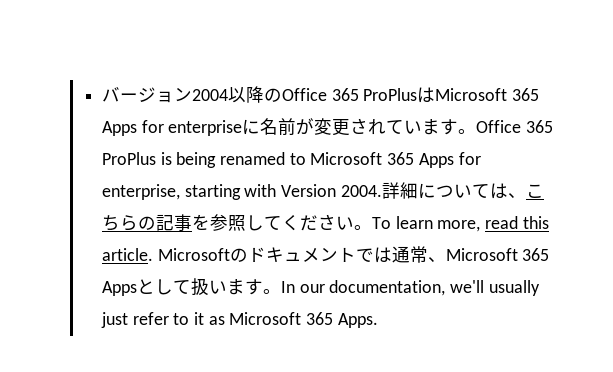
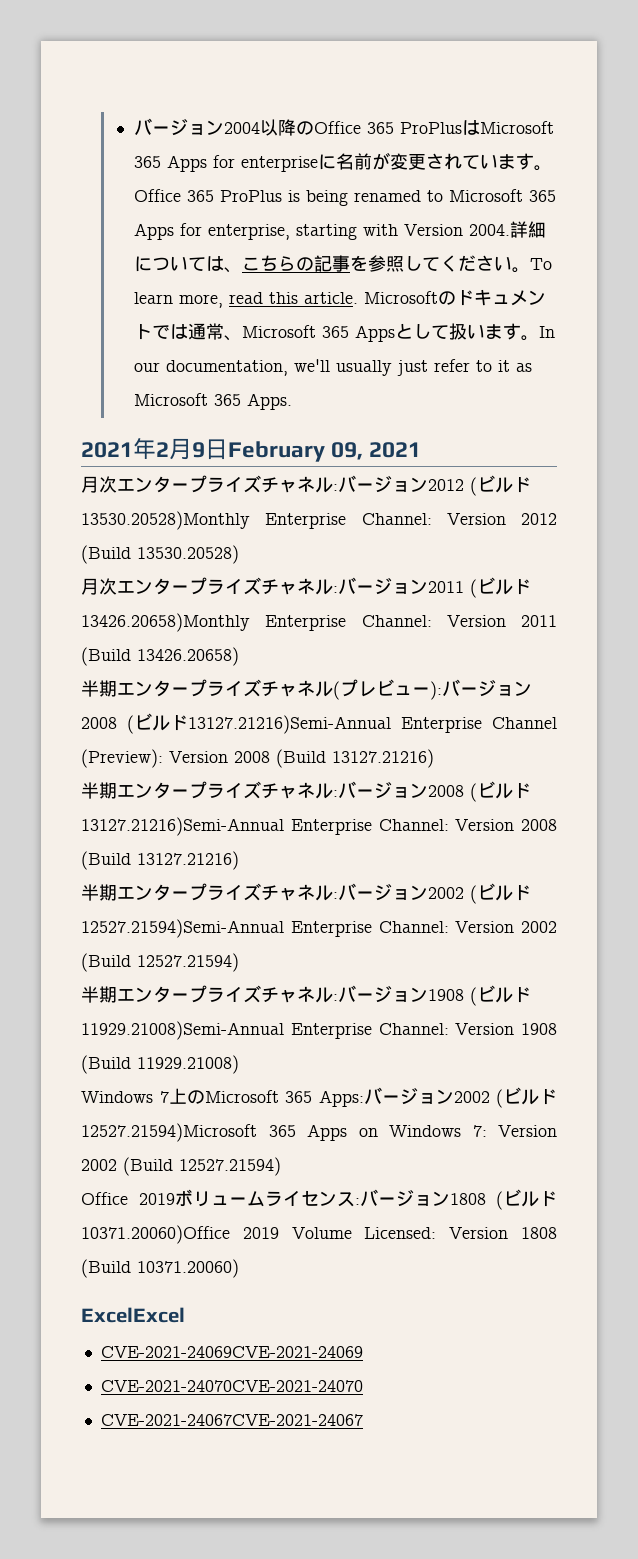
+ 2021年2月9日February 09, 2021
+ 月次エンタープライズチャネル:バージョン2012 (ビルド13530.20528)Monthly Enterprise Channel: Version 2012 (Build 13530.20528)
+ 月次エンタープライズチャネル:バージョン2011 (ビルド13426.20658)Monthly Enterprise Channel: Version 2011 (Build 13426.20658)
+ 半期エンタープライズチャネル(プレビュー):バージョン2008 (ビルド13127.21216)Semi-Annual Enterprise Channel (Preview): Version 2008 (Build 13127.21216)
+ 半期エンタープライズチャネル:バージョン2008 (ビルド13127.21216)Semi-Annual Enterprise Channel: Version 2008 (Build 13127.21216)
+ 半期エンタープライズチャネル:バージョン2002 (ビルド12527.21594)Semi-Annual Enterprise Channel: Version 2002 (Build 12527.21594)
+ 半期エンタープライズチャネル:バージョン1908 (ビルド11929.21008)Semi-Annual Enterprise Channel: Version 1908 (Build 11929.21008)
+ Windows 7上のMicrosoft 365 Apps:バージョン2002 (ビルド12527.21594)Microsoft 365 Apps on Windows 7: Version 2002 (Build 12527.21594)
+ Office 2019ボリュームライセンス:バージョン1808 (ビルド10371.20060)Office 2019 Volume Licensed: Version 1808 (Build 10371.20060)
+ ExcelExcel
+ CVE-2021-24069CVE-2021-24069
+ CVE-2021-24070CVE-2021-24070
+ CVE-2021-24067CVE-2021-24067

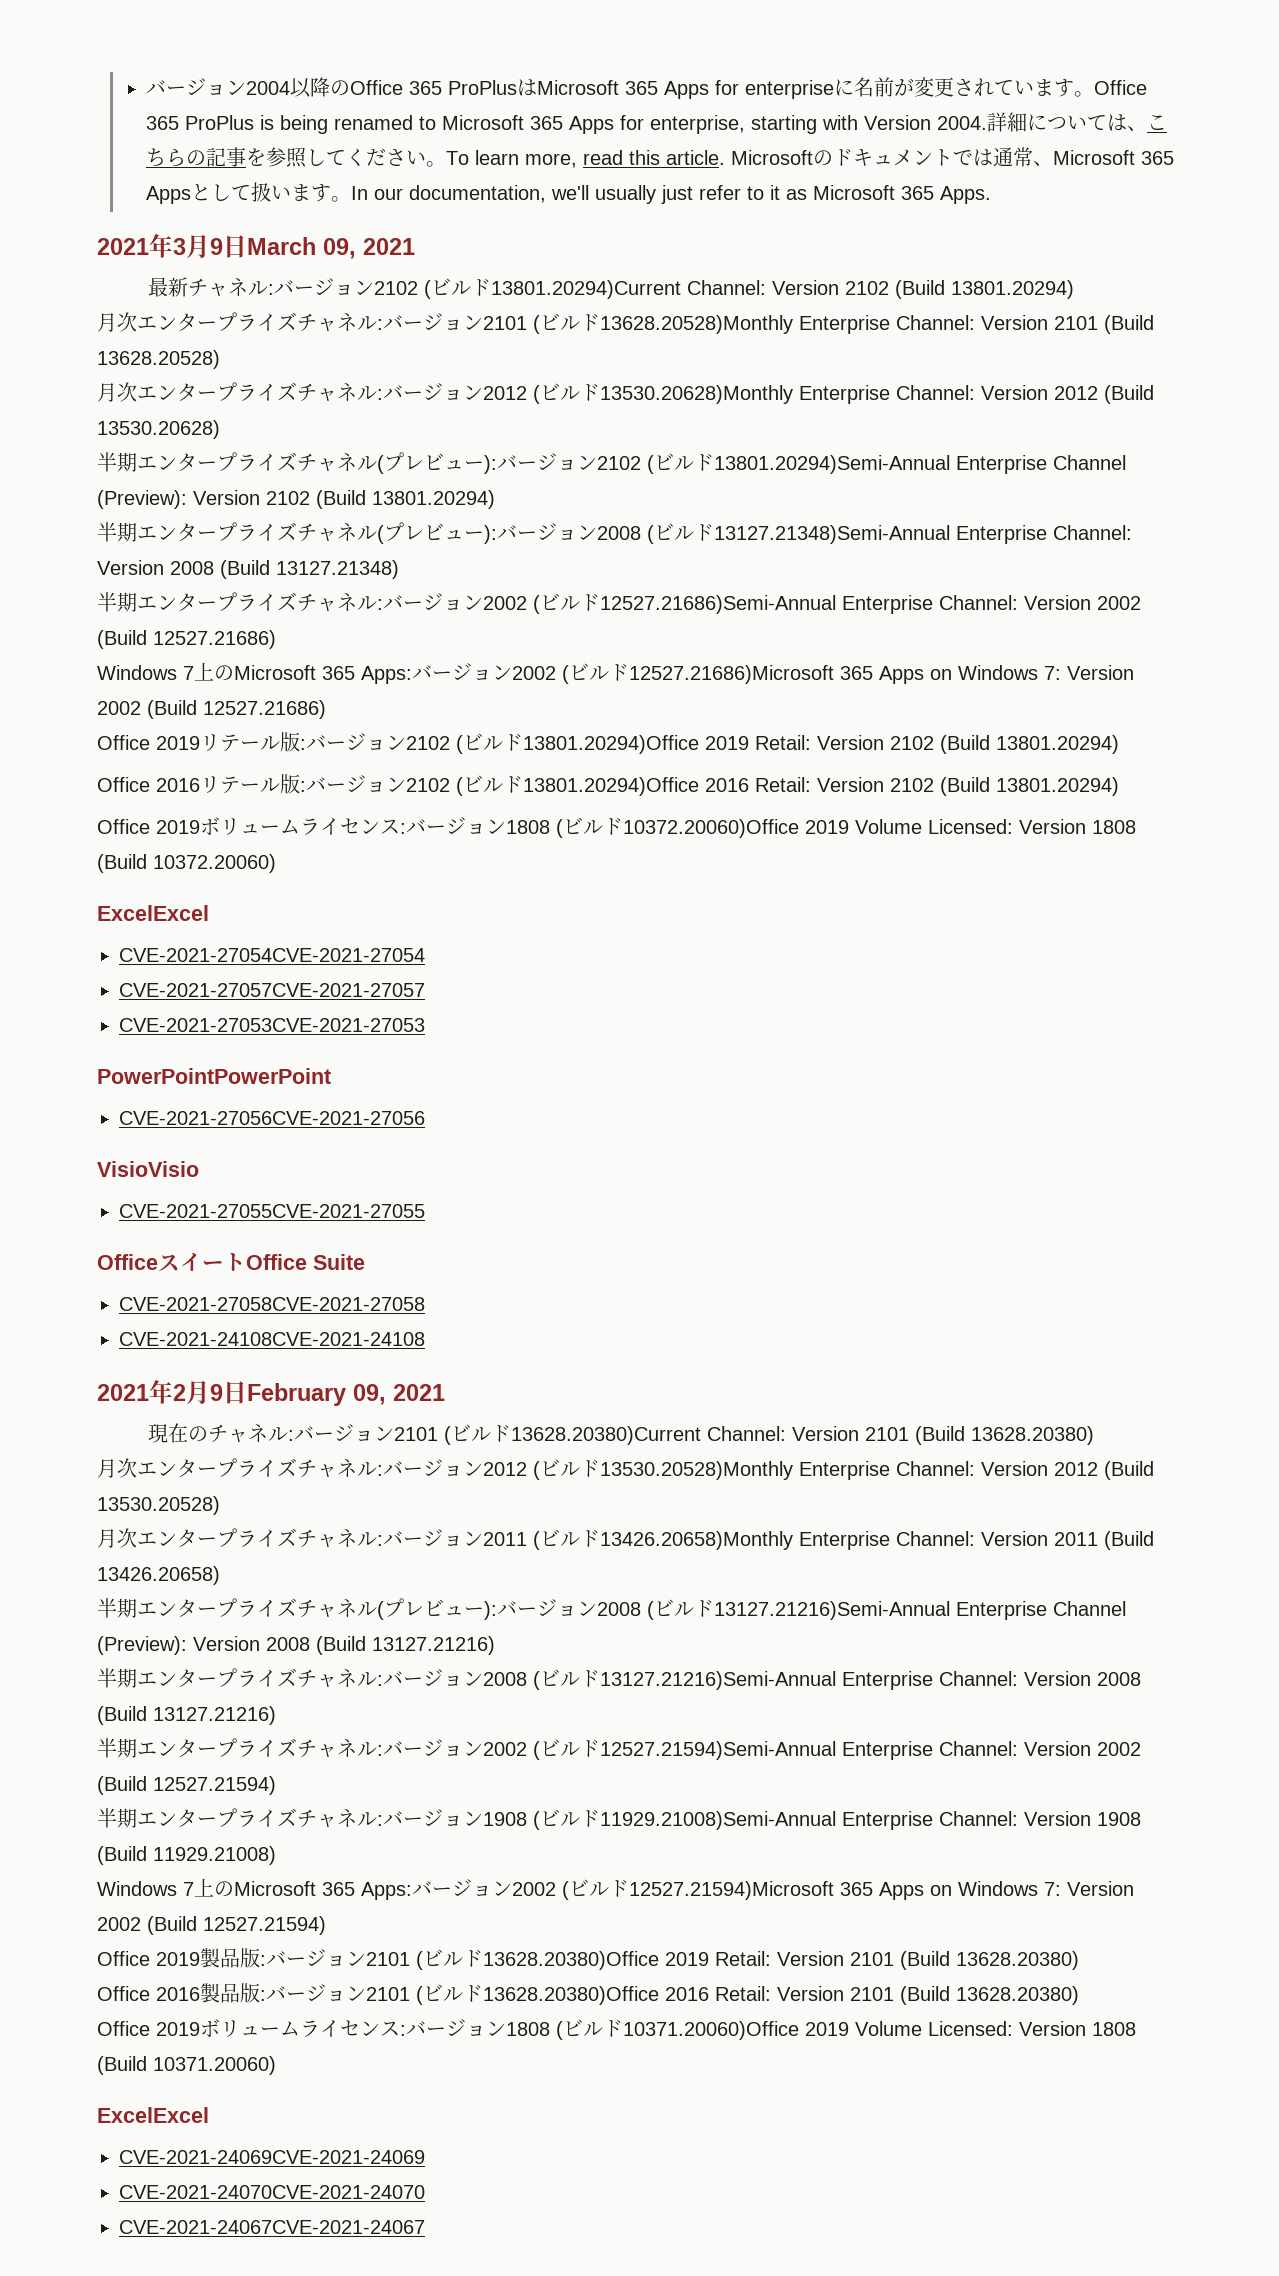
+ 2021年3月9日March 09, 2021
+ 最新チャネル:バージョン2102 (ビルド13801.20294)Current Channel: Version 2102 (Build 13801.20294)
+ 月次エンタープライズチャネル:バージョン2101 (ビルド13628.20528)Monthly Enterprise Channel: Version 2101 (Build 13628.20528)
+ 月次エンタープライズチャネル:バージョン2012 (ビルド13530.20628)Monthly Enterprise Channel: Version 2012 (Build 13530.20628)
+ 半期エンタープライズチャネル(プレビュー):バージョン2102 (ビルド13801.20294)Semi-Annual Enterprise Channel (Preview): Version 2102 (Build 13801.20294)
+ 半期エンタープライズチャネル(プレビュー):バージョン2008 (ビルド13127.21348)Semi-Annual Enterprise Channel: Version 2008 (Build 13127.21348)
+ 半期エンタープライズチャネル:バージョン2002 (ビルド12527.21686)Semi-Annual Enterprise Channel: Version 2002 (Build 12527.21686)
+ Windows 7上のMicrosoft 365 Apps:バージョン2002 (ビルド12527.21686)Microsoft 365 Apps on Windows 7: Version 2002 (Build 12527.21686)
+ Office 2019リテール版:バージョン2102 (ビルド13801.20294)Office 2019 Retail: Version 2102 (Build 13801.20294)
+ Office 2016リテール版:バージョン2102 (ビルド13801.20294)Office 2016 Retail: Version 2102 (Build 13801.20294)
+ Office 2019ボリュームライセンス:バージョン1808 (ビルド10372.20060)Office 2019 Volume Licensed: Version 1808 (Build 10372.20060)
+ ExcelExcel
+ CVE-2021-27054CVE-2021-27054
+ CVE-2021-27057CVE-2021-27057
+ CVE-2021-27053CVE-2021-27053
+ PowerPointPowerPoint
+ CVE-2021-27056CVE-2021-27056
+ VisioVisio
+ CVE-2021-27055CVE-2021-27055
+ OfficeスイートOffice Suite
+ CVE-2021-27058CVE-2021-27058
+ CVE-2021-24108CVE-2021-24108
+ 現在のチャネル:バージョン2101 (ビルド13628.20380)Current Channel: Version 2101 (Build 13628.20380)
+ Office 2019製品版:バージョン2101 (ビルド13628.20380)Office 2019 Retail: Version 2101 (Build 13628.20380)
+ Office 2016製品版:バージョン2101 (ビルド13628.20380)Office 2016 Retail: Version 2101 (Build 13628.20380)

